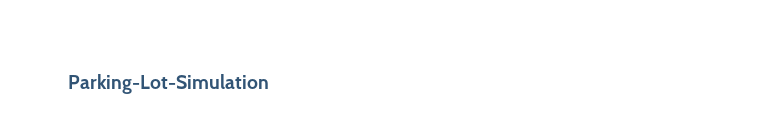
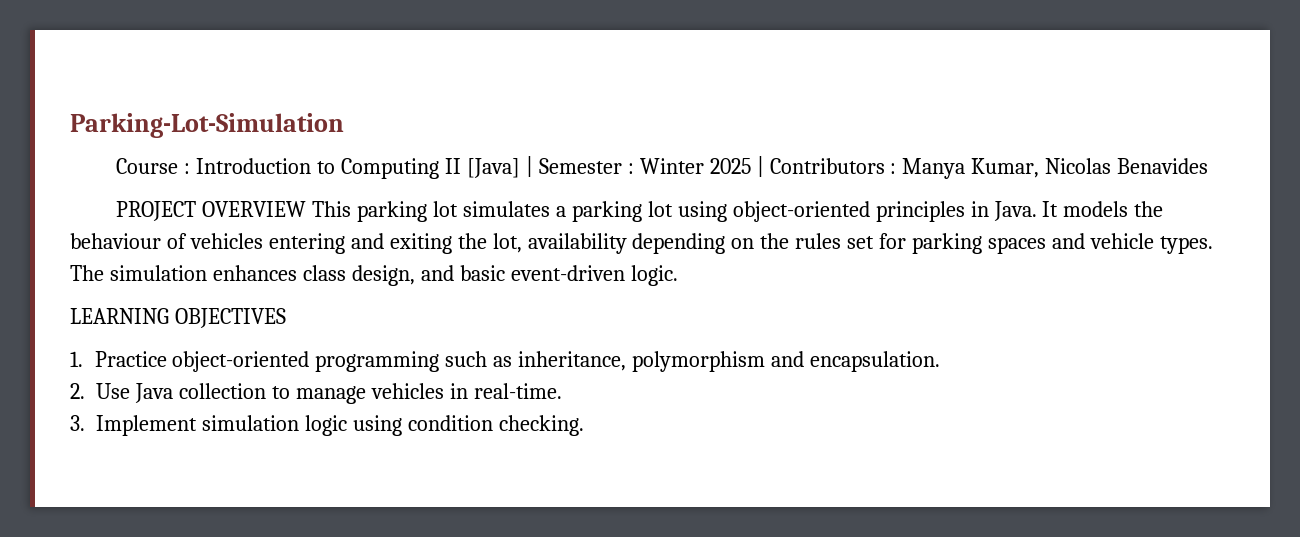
+ Course : Introduction to Computing II [Java] | Semester : Winter 2025 | Contributors : Manya Kumar, Nicolas Benavides
+ PROJECT OVERVIEW This parking lot simulates a parking lot using object-oriented principles in Java. It models the behaviour of vehicles entering and exiting the lot, availability depending on the rules set for parking spaces and vehicle types. The simulation enhances class design, and basic event-driven logic.
+ LEARNING OBJECTIVES
+ 1. Practice object-oriented programming such as inheritance, polymorphism and encapsulation.
+ 2. Use Java collection to manage vehicles in real-time.
+ 3. Implement simulation logic using condition checking.

